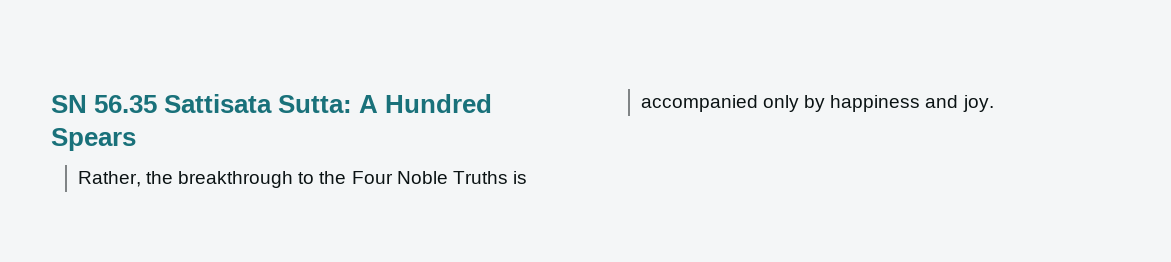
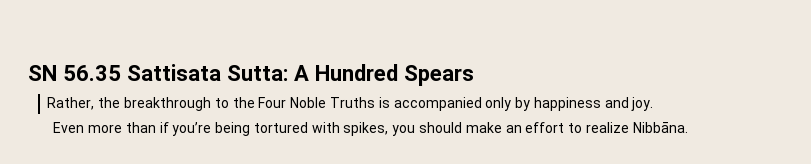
+ Even more than if you’re being tortured with spikes, you should make an effort to realize Nibbāna.

